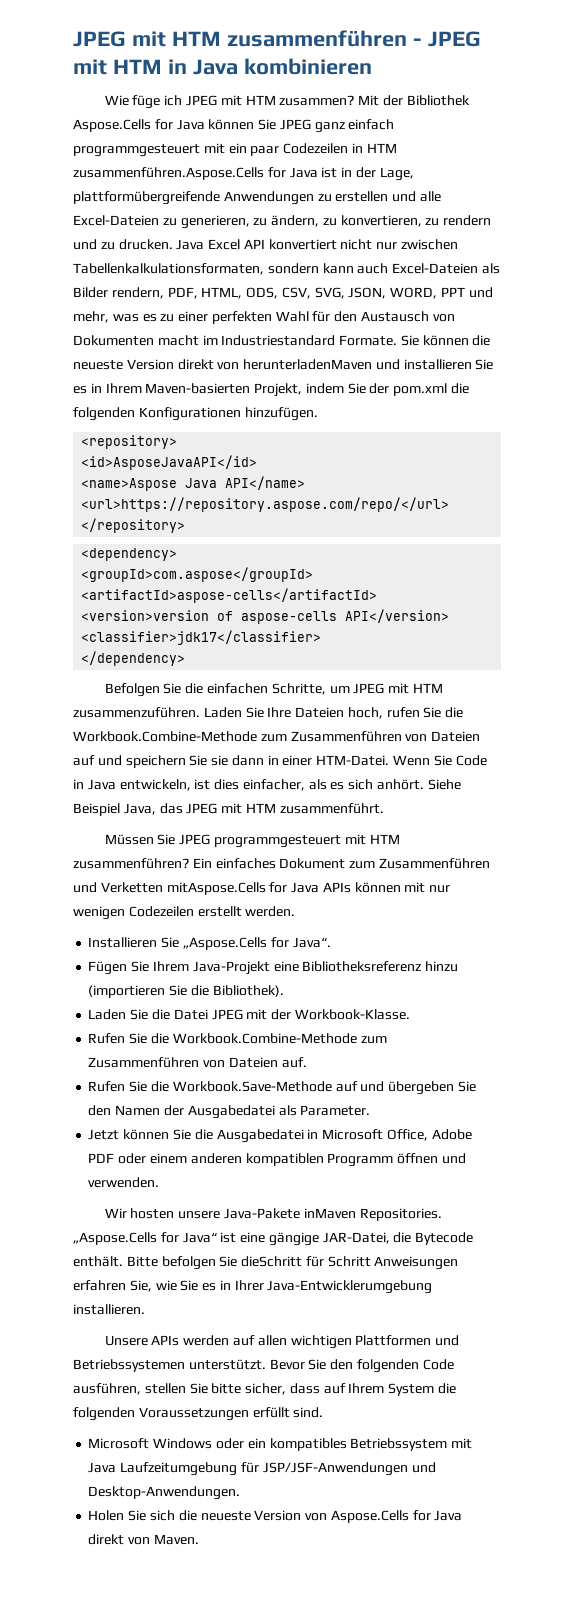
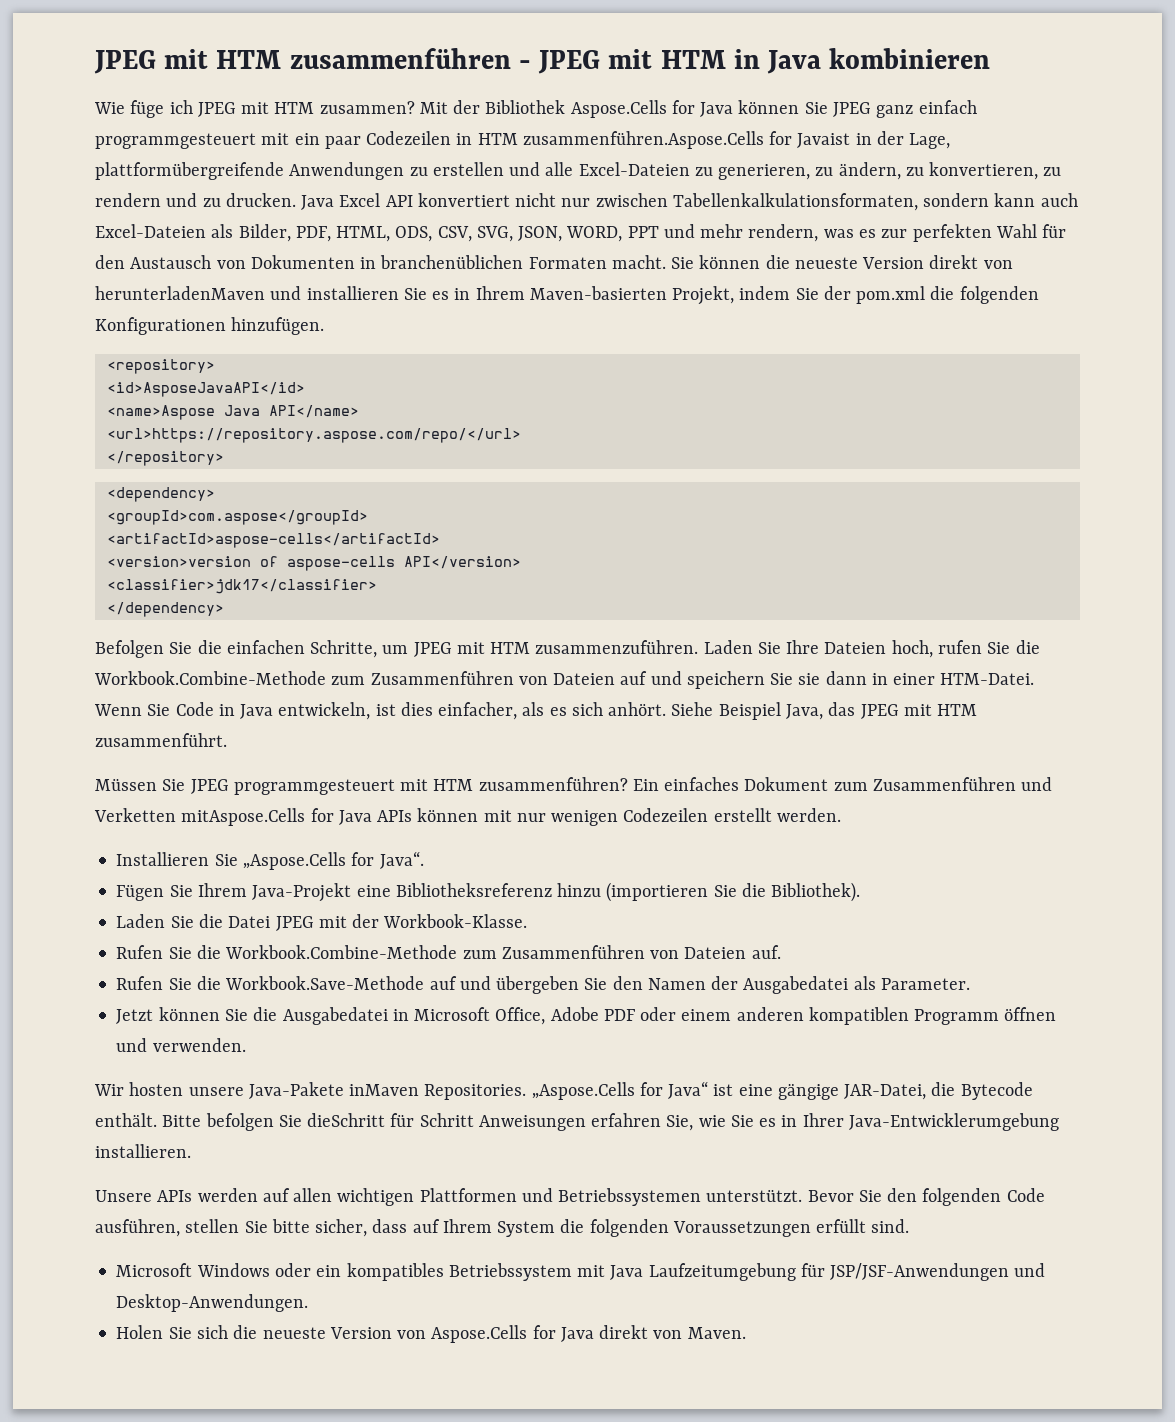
- Mit der Bibliothek Aspose.Cells for Java können Sie JPEG ganz einfach programmgesteuert mit ein paar Codezeilen in HTM zusammenführen.Aspose.Cells for Java ist in der Lage, plattformübergreifende Anwendungen zu erstellen und alle Excel-Dateien zu generieren, zu ändern, zu konvertieren, zu rendern und zu drucken.
+ Mit der Bibliothek Aspose.Cells for Java können Sie JPEG ganz einfach programmgesteuert mit ein paar Codezeilen in HTM zusammenführen.Aspose.Cells for Javaist in der Lage, plattformübergreifende Anwendungen zu erstellen und alle Excel-Dateien zu generieren, zu ändern, zu konvertieren, zu rendern und zu drucken.
- Java Excel API konvertiert nicht nur zwischen Tabellenkalkulationsformaten, sondern kann auch Excel-Dateien als Bilder rendern, PDF, HTML, ODS, CSV, SVG, JSON, WORD, PPT und mehr, was es zu einer perfekten Wahl für den Austausch von Dokumenten macht im Industriestandard Formate.
+ Java Excel API konvertiert nicht nur zwischen Tabellenkalkulationsformaten, sondern kann auch Excel-Dateien als Bilder, PDF, HTML, ODS, CSV, SVG, JSON, WORD, PPT und mehr rendern, was es zur perfekten Wahl für den Austausch von Dokumenten in branchenüblichen Formaten macht.

